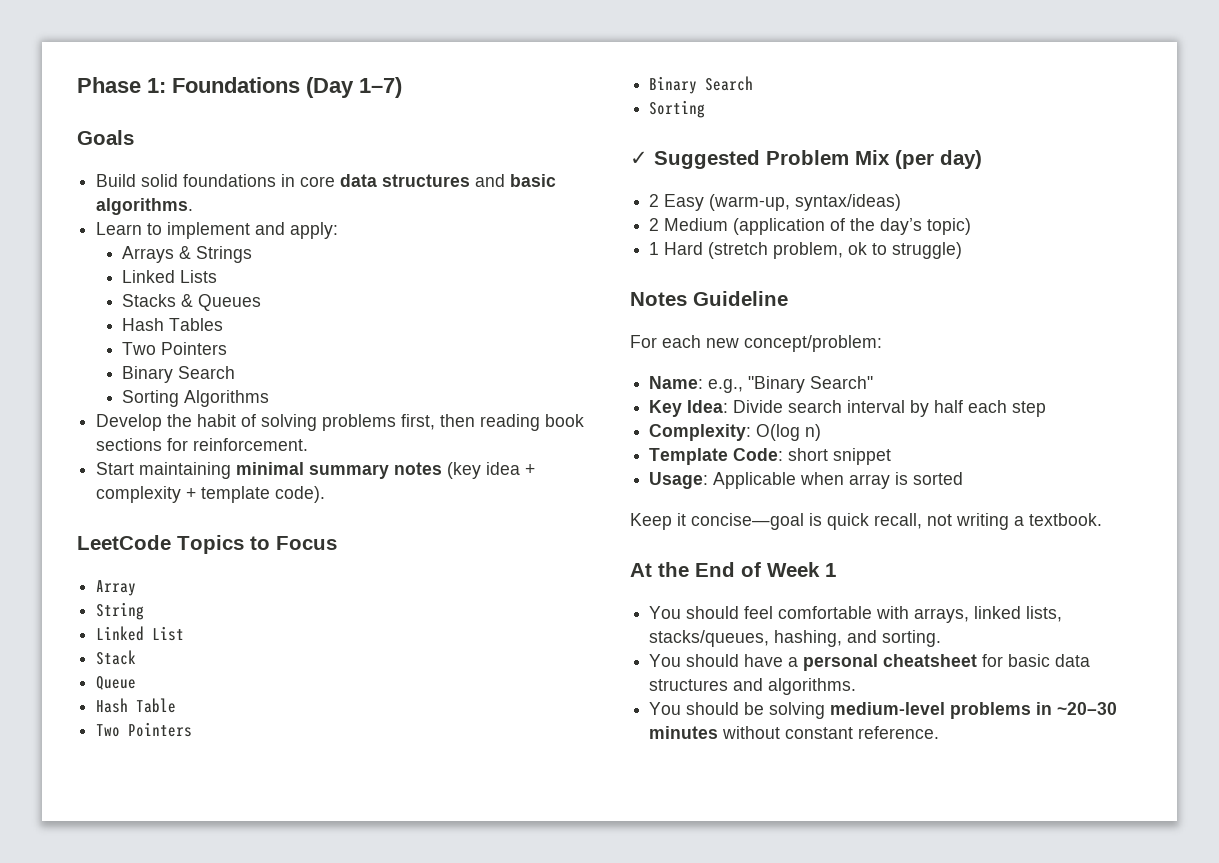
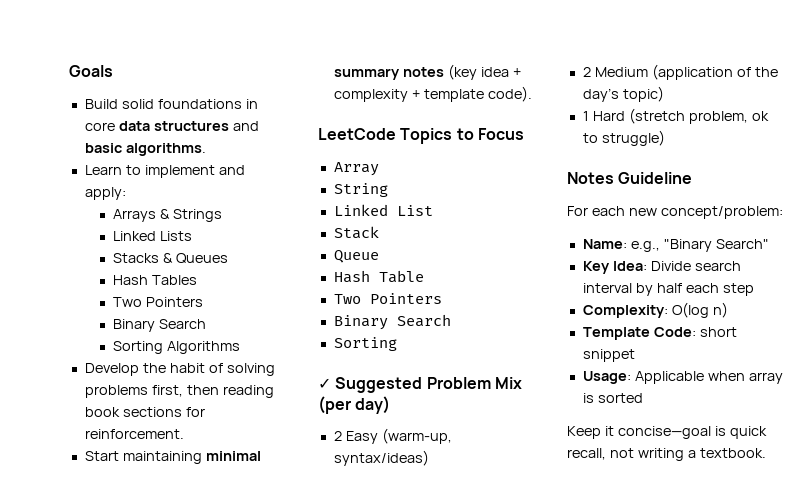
- Phase 1: Foundations (Day 1–7)
- At the End of Week 1
- You should feel comfortable with arrays, linked lists, stacks/queues, hashing, and sorting.
- You should have a personal cheatsheet for basic data structures and algorithms.
- You should be solving medium-level problems in ~20–30 minutes without constant reference.

